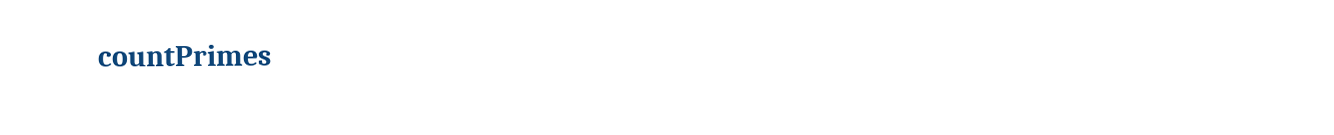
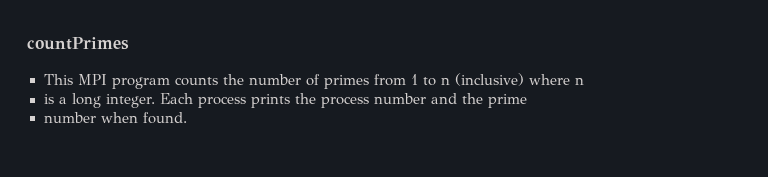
+ This MPI program counts the number of primes from 1 to n (inclusive) where n
+ is a long integer. Each process prints the process number and the prime
+ number when found.

